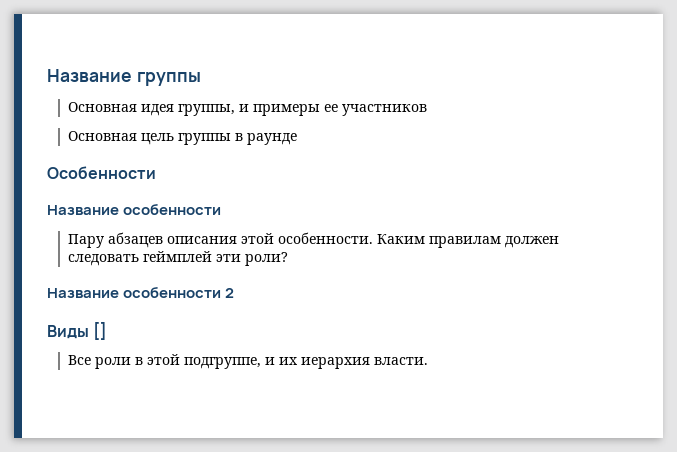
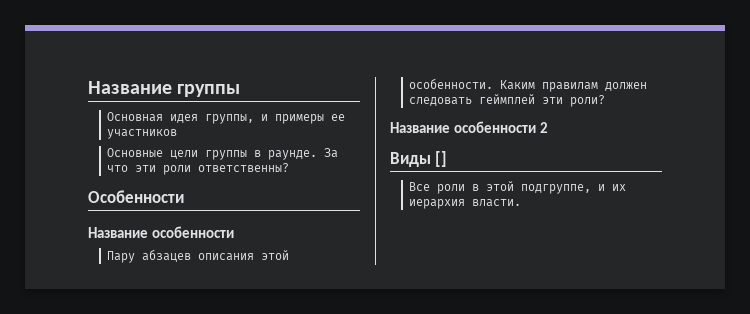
- Основная цель группы в раунде
+ Основные цели группы в раунде. За что эти роли ответственны?

